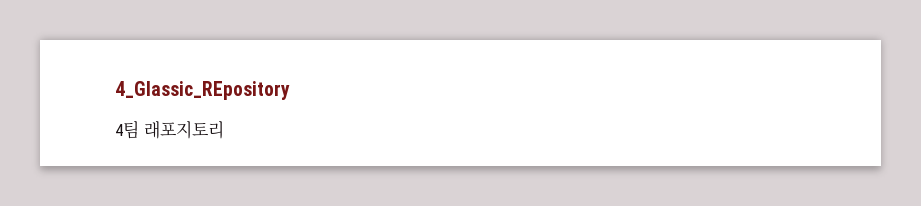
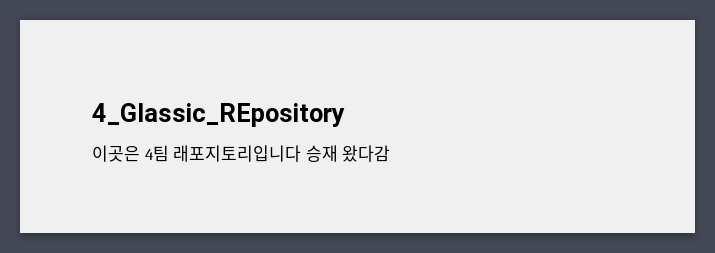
- 4팀 래포지토리
+ 이곳은 4팀 래포지토리입니다 승재 왔다감

